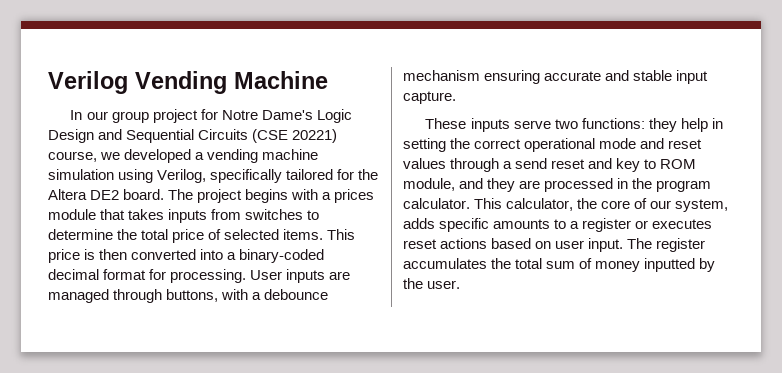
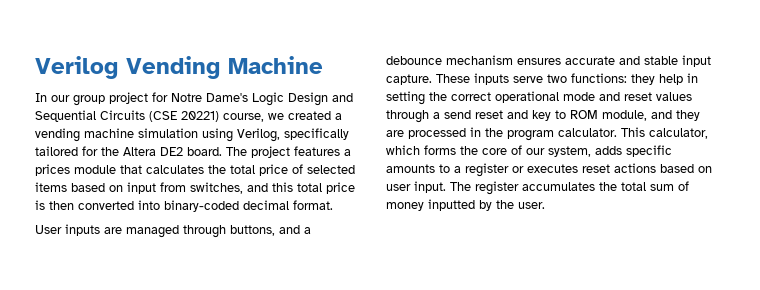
- In our group project for Notre Dame's Logic Design and Sequential Circuits (CSE 20221) course, we developed a vending machine simulation using Verilog, specifically tailored for the Altera DE2 board.
+ In our group project for Notre Dame's Logic Design and Sequential Circuits (CSE 20221) course, we created a vending machine simulation using Verilog, specifically tailored for the Altera DE2 board.
- The project begins with a prices module that takes inputs from switches to determine the total price of selected items. This price is then converted into a binary-coded decimal format for processing. User inputs are managed through buttons, with a debounce mechanism ensuring accurate and stable input capture.
- These inputs serve two functions:
+ The project features a prices module that calculates the total price of selected items based on input from switches, and this total price is then converted into binary-coded decimal format.
+ User inputs are managed through buttons, and a debounce mechanism ensures accurate and stable input capture. These inputs serve two functions:
- This calculator, the core of our system, adds specific amounts to a register or executes reset actions based on user input.
+ This calculator, which forms the core of our system, adds specific amounts to a register or executes reset actions based on user input.

